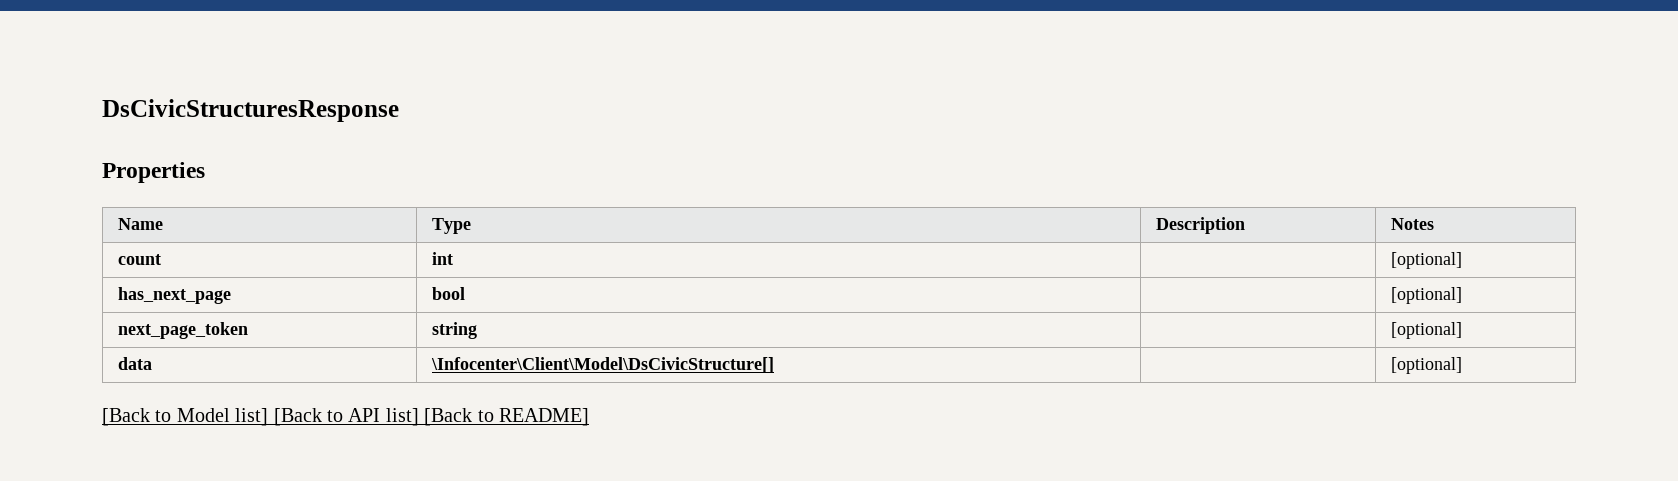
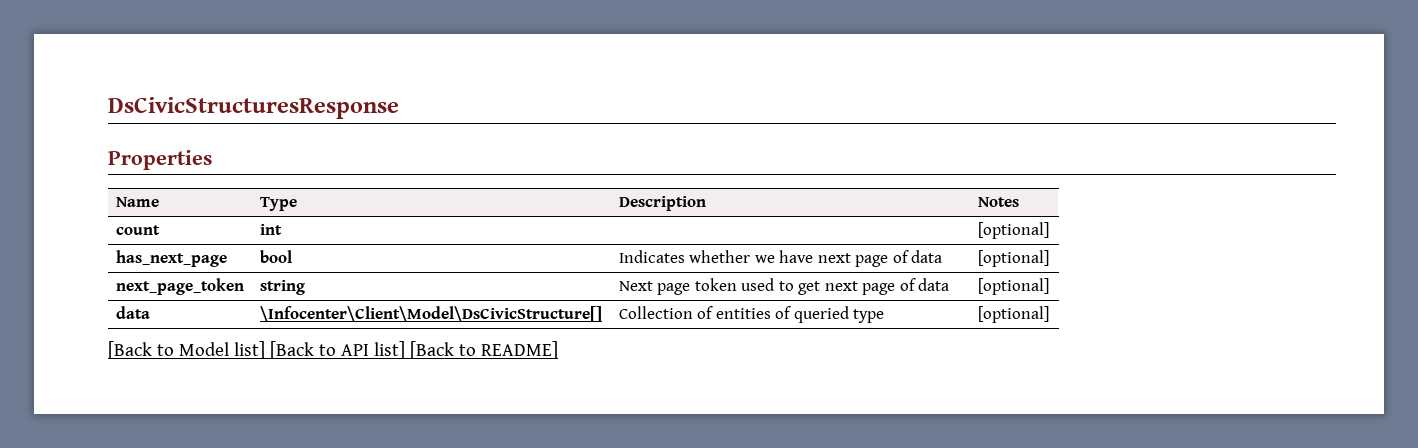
- has_next_page | bool | | [optional]
- next_page_token | string | | [optional]
- data | \Infocenter\Client\Model\DsCivicStructure[] | | [optional]
+ has_next_page | bool | Indicates whether we have next page of data | [optional]
+ next_page_token | string | Next page token used to get next page of data | [optional]
+ data | \Infocenter\Client\Model\DsCivicStructure[] | Collection of entities of queried type | [optional]

